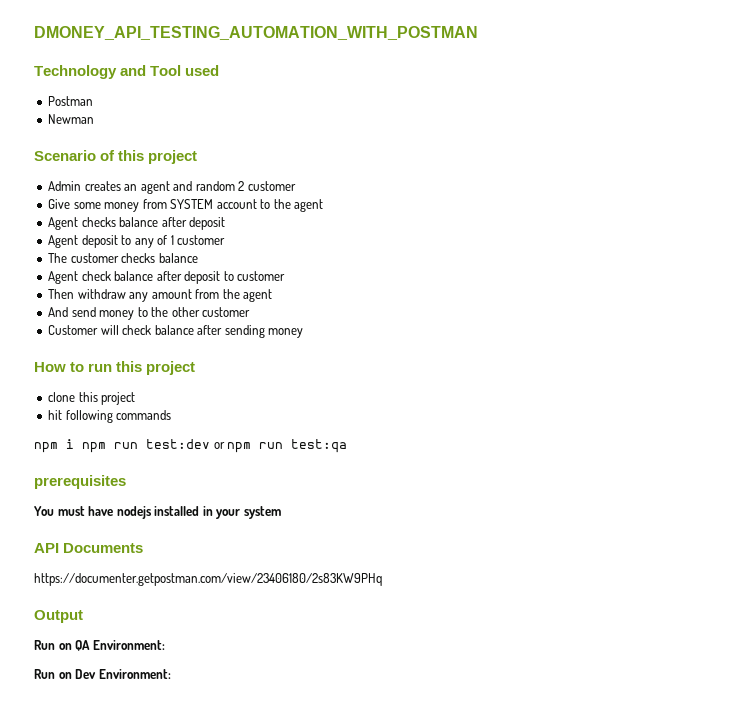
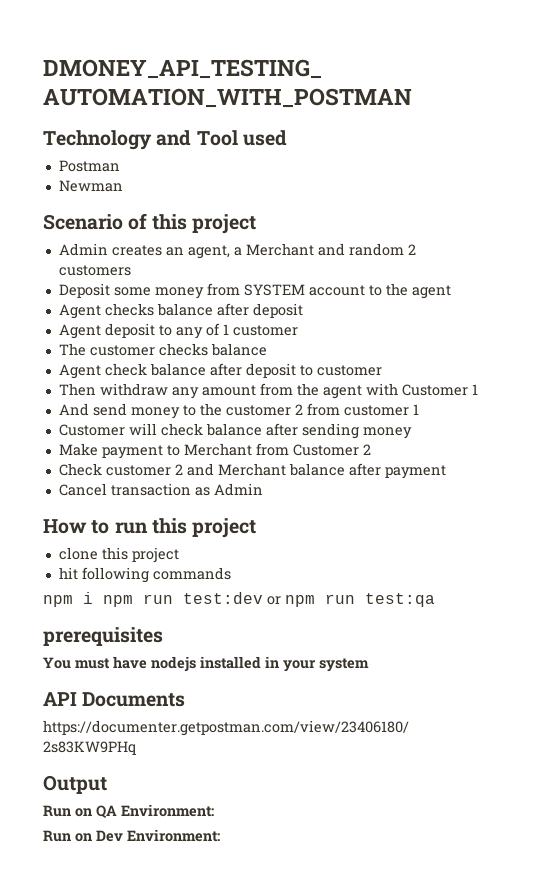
- Admin creates an agent and random 2 customer
- Give some money from SYSTEM account to the agent
+ Admin creates an agent, a Merchant and random 2 customers
+ Deposit some money from SYSTEM account to the agent
- Then withdraw any amount from the agent
+ Then withdraw any amount from the agent with Customer 1
- And send money to the other customer
+ And send money to the customer 2 from customer 1
+ Make payment to Merchant from Customer 2
+ Check customer 2 and Merchant balance after payment
+ Cancel transaction as Admin

